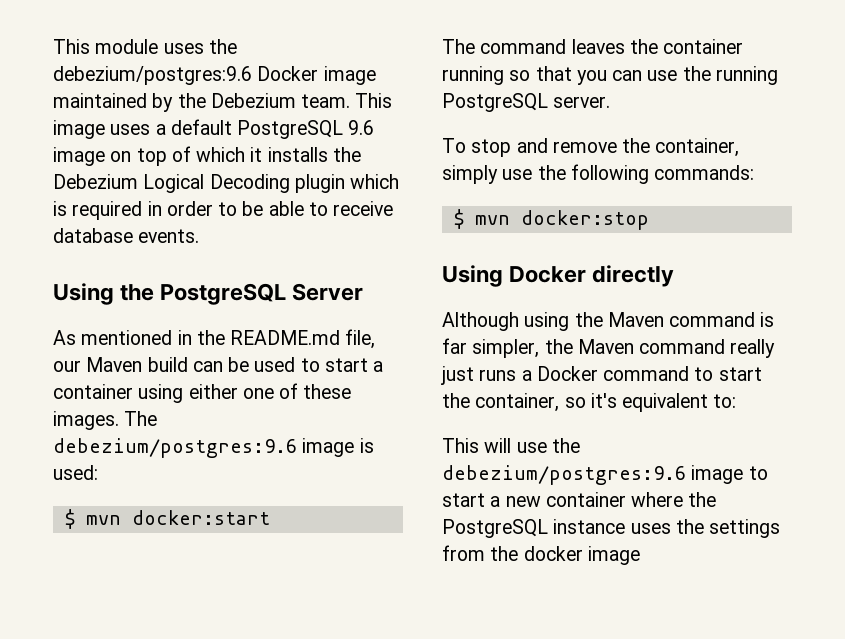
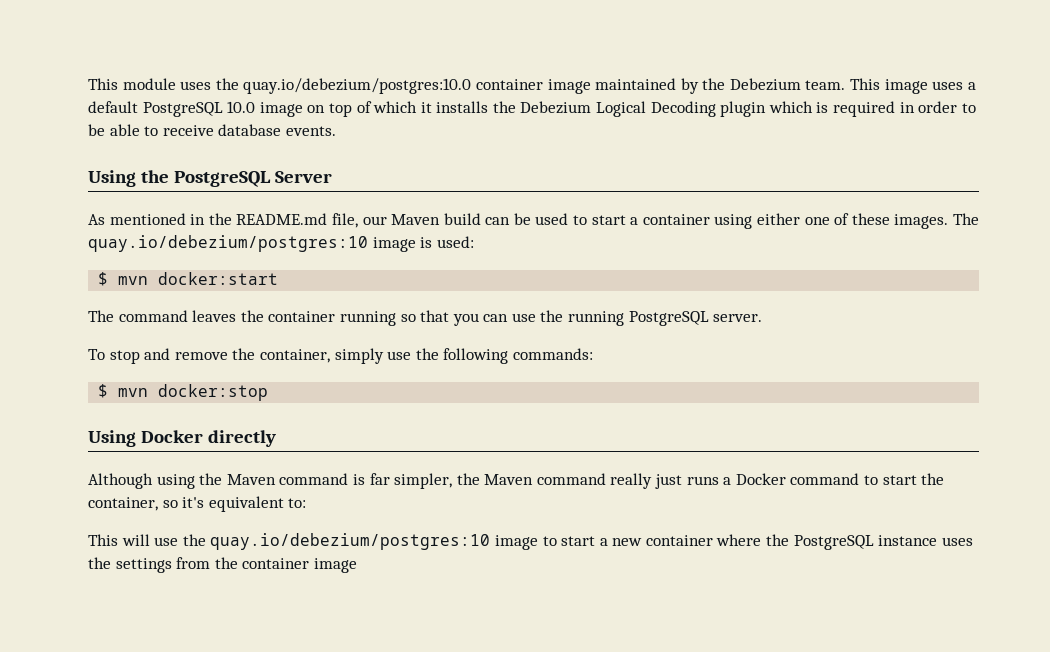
- This module uses the debezium/postgres:9.6 Docker image maintained by the Debezium team.
+ This module uses the quay.io/debezium/postgres:10.0 container image maintained by the Debezium team.
- This image uses a default PostgreSQL 9.6 image on top of which it installs the Debezium Logical Decoding plugin which is required in order to be able to receive database events.
+ This image uses a default PostgreSQL 10.0 image on top of which it installs the Debezium Logical Decoding plugin which is required in order to be able to receive database events.
- The debezium/postgres:9.6 image is used:
+ The quay.io/debezium/postgres:10 image is used:
- This will use the debezium/postgres:9.6 image to start a new container where the PostgreSQL instance uses the settings from the docker image
+ This will use the quay.io/debezium/postgres:10 image to start a new container where the PostgreSQL instance uses the settings from the container image

